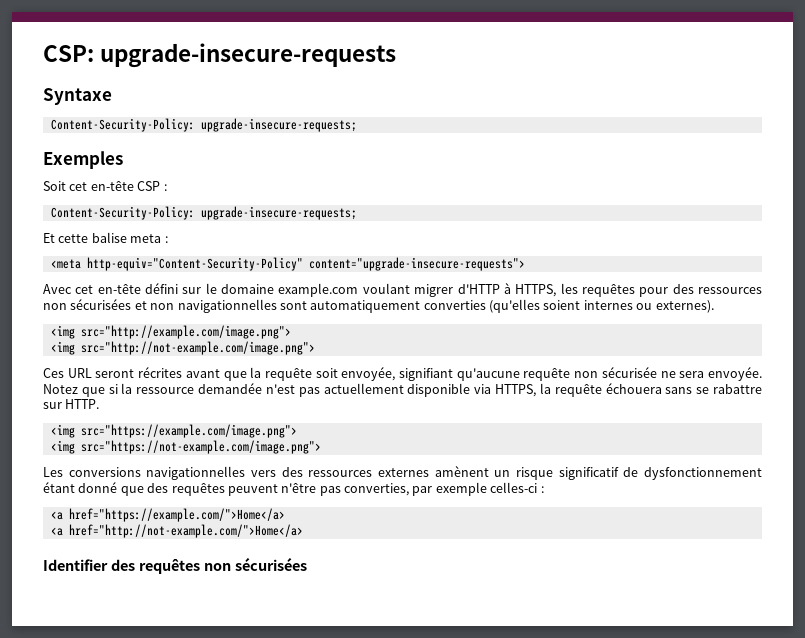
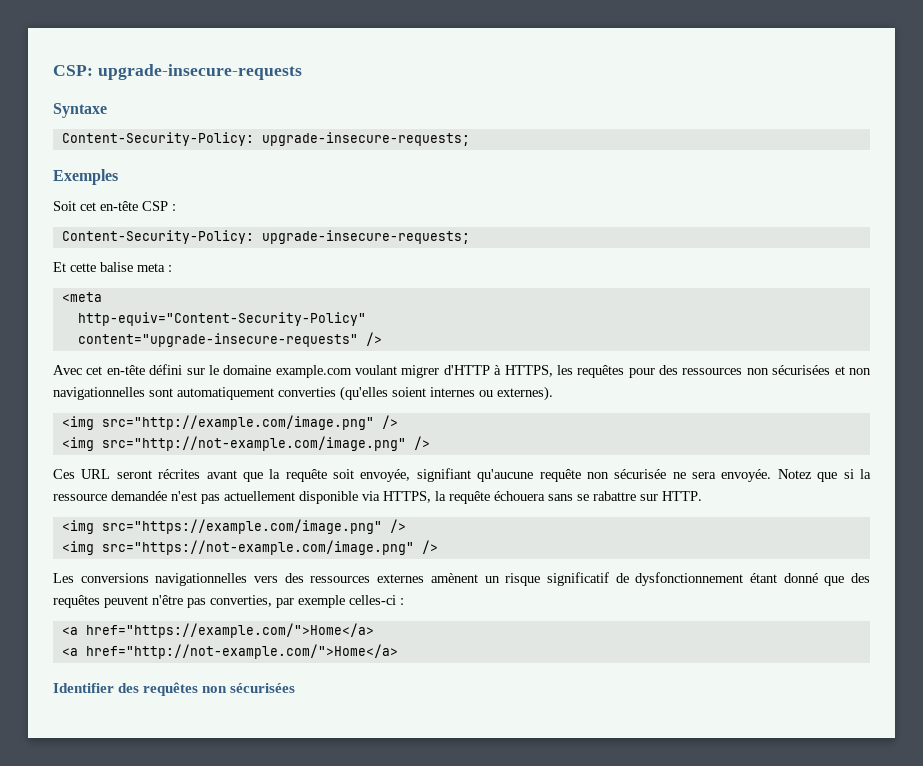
- <meta http-equiv="Content-Security-Policy" content="upgrade-insecure-requests">
+ <meta
+ http-equiv="Content-Security-Policy"
+ content="upgrade-insecure-requests" />
- <img src="http://example.com/image.png">
- <img src="http://not-example.com/image.png">
+ <img src="http://example.com/image.png" />
+ <img src="http://not-example.com/image.png" />
- <img src="https://example.com/image.png">
- <img src="https://not-example.com/image.png">
+ <img src="https://example.com/image.png" />
+ <img src="https://not-example.com/image.png" />

